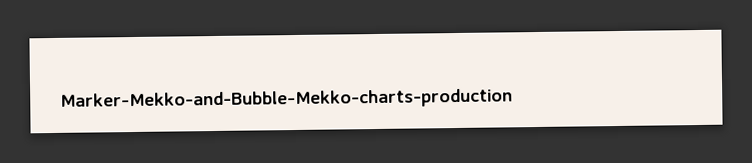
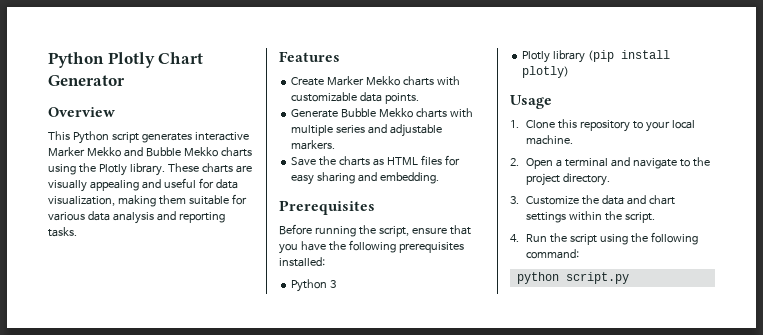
- Marker-Mekko-and-Bubble-Mekko-charts-production
+ Python Plotly Chart Generator
+ Overview
+ This Python script generates interactive Marker Mekko and Bubble Mekko charts using the Plotly library. These charts are visually appealing and useful for data visualization, making them suitable for various data analysis and reporting tasks.
+ Features
+ Create Marker Mekko charts with customizable data points.
+ Generate Bubble Mekko charts with multiple series and adjustable markers.
+ Save the charts as HTML files for easy sharing and embedding.
+ Prerequisites
+ Before running the script, ensure that you have the following prerequisites installed:
+ Python 3
+ Plotly library (pip install plotly)
+ Usage
+ 1. Clone this repository to your local machine.
+ 2. Open a terminal and navigate to the project directory.
+ 3. Customize the data and chart settings within the script.
+ 4. Run the script using the following command:
+ python script.py

